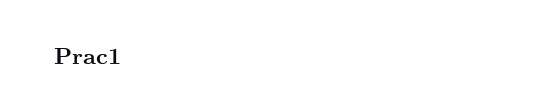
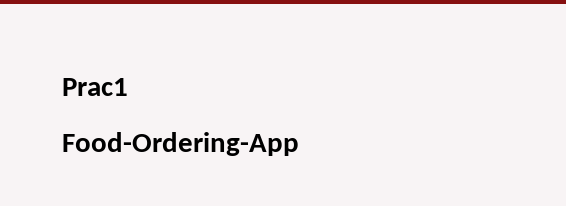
+ Food-Ordering-App

